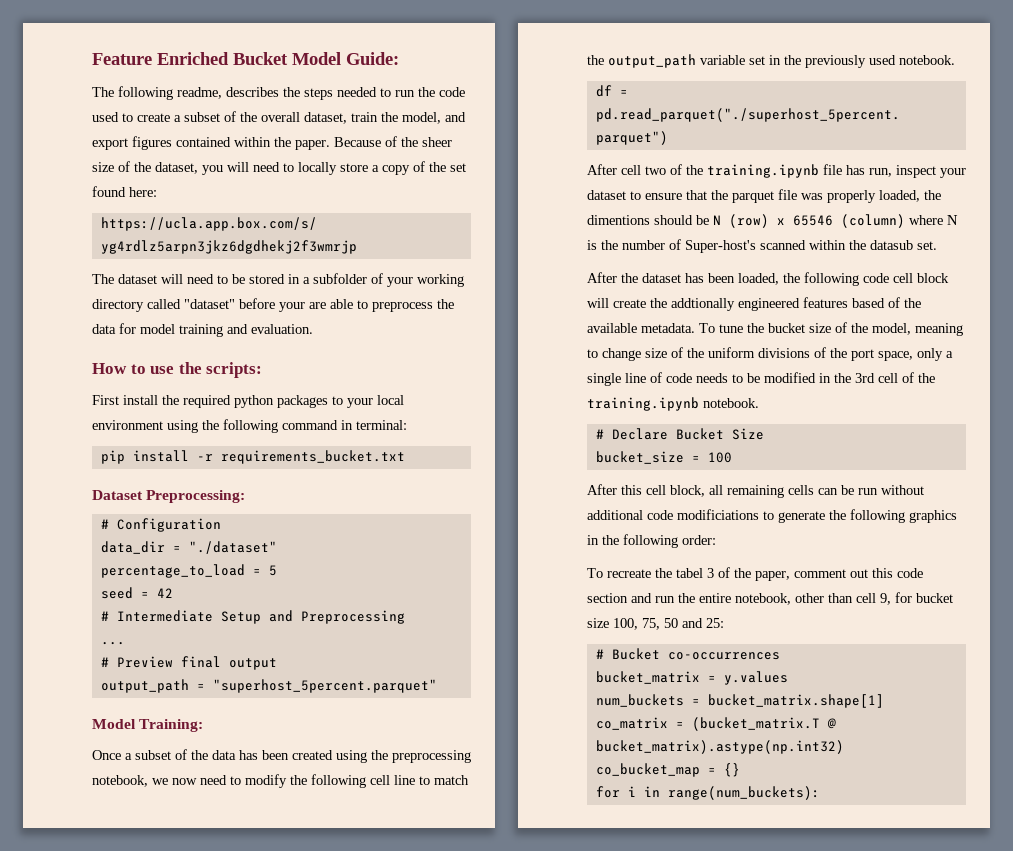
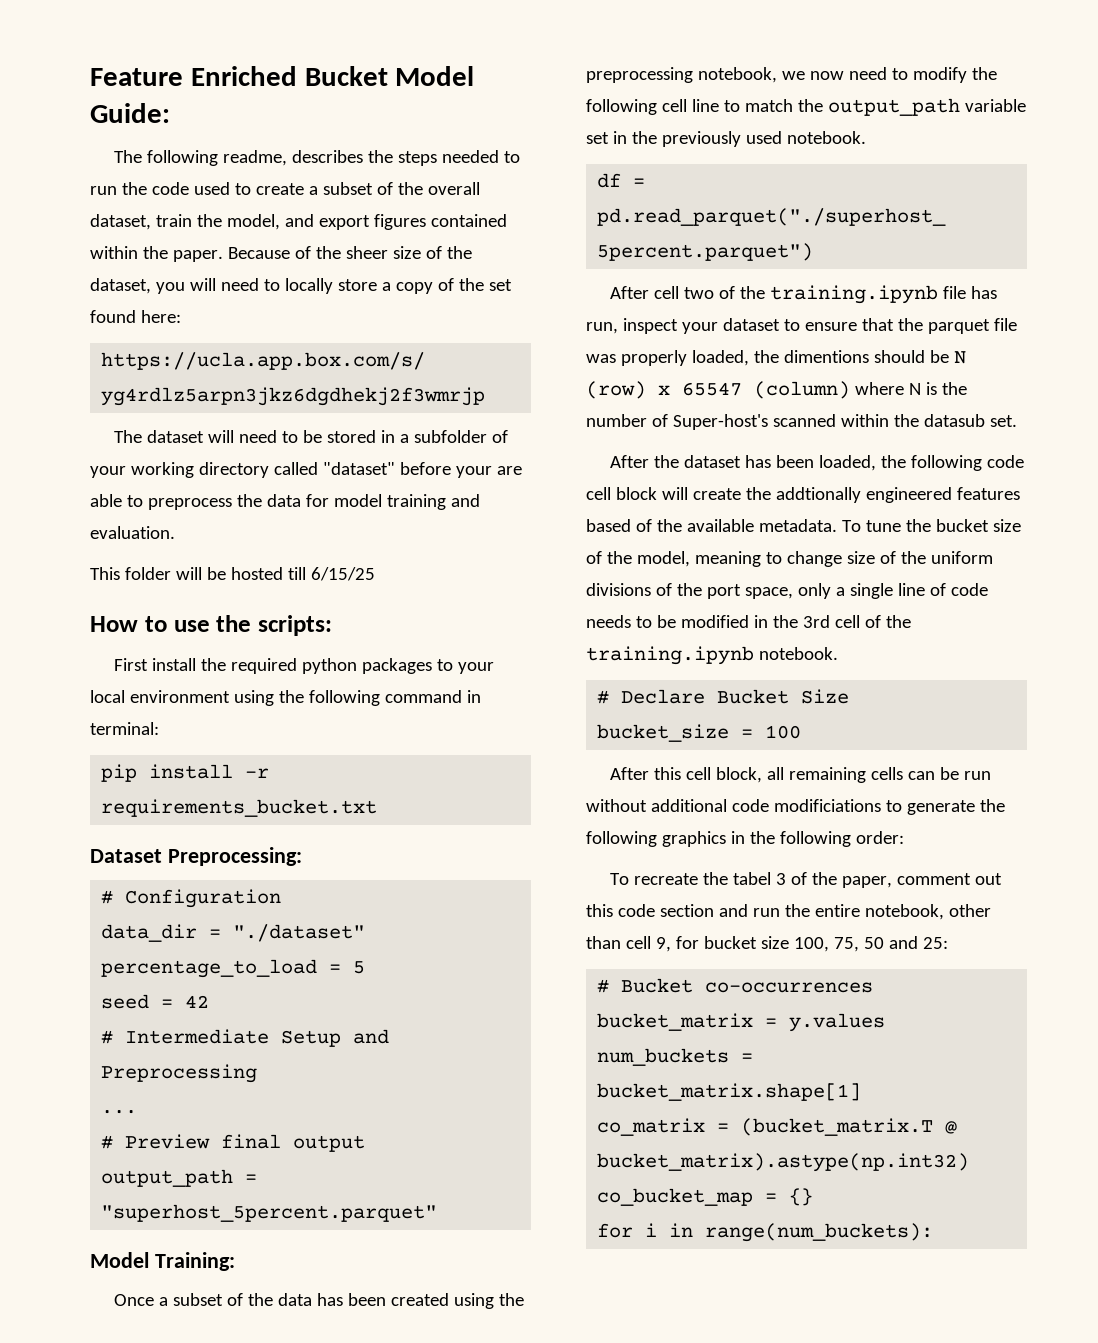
+ This folder will be hosted till 6/15/25
- After cell two of the training.ipynb file has run, inspect your dataset to ensure that the parquet file was properly loaded, the dimentions should be N (row) x 65546 (column) where N is the number of Super-host's scanned within the datasub set.
+ After cell two of the training.ipynb file has run, inspect your dataset to ensure that the parquet file was properly loaded, the dimentions should be N (row) x 65547 (column) where N is the number of Super-host's scanned within the datasub set.

